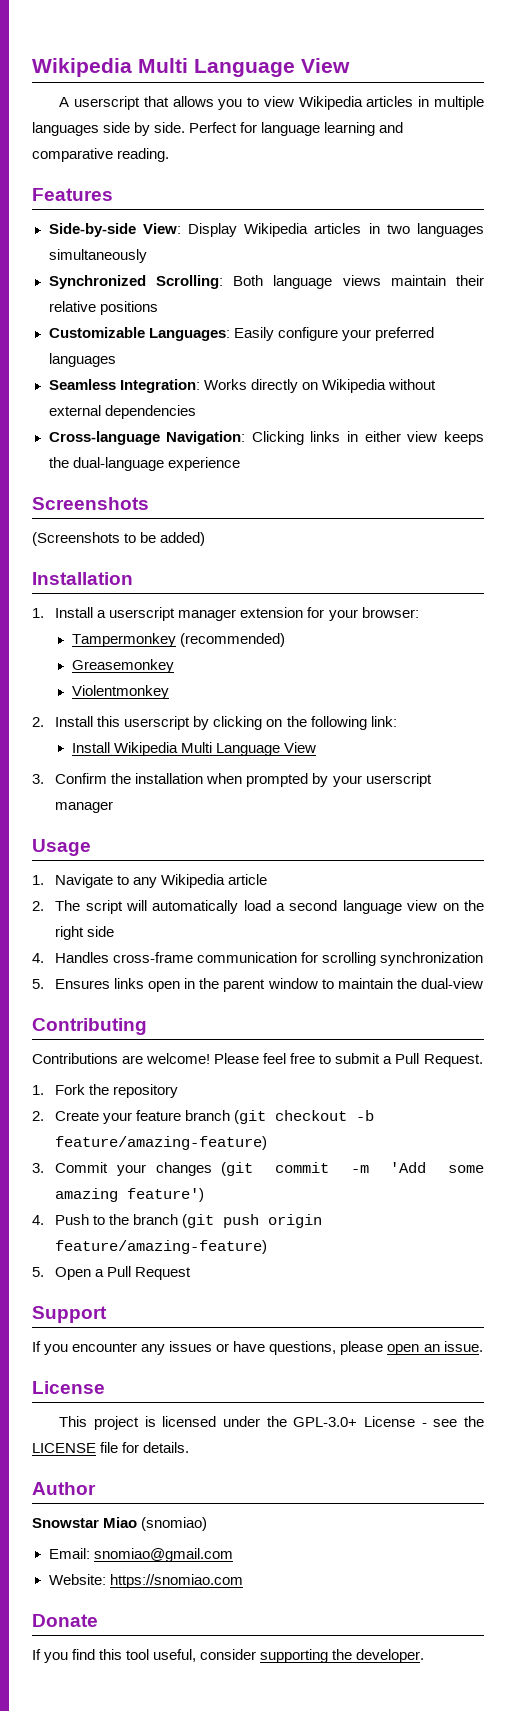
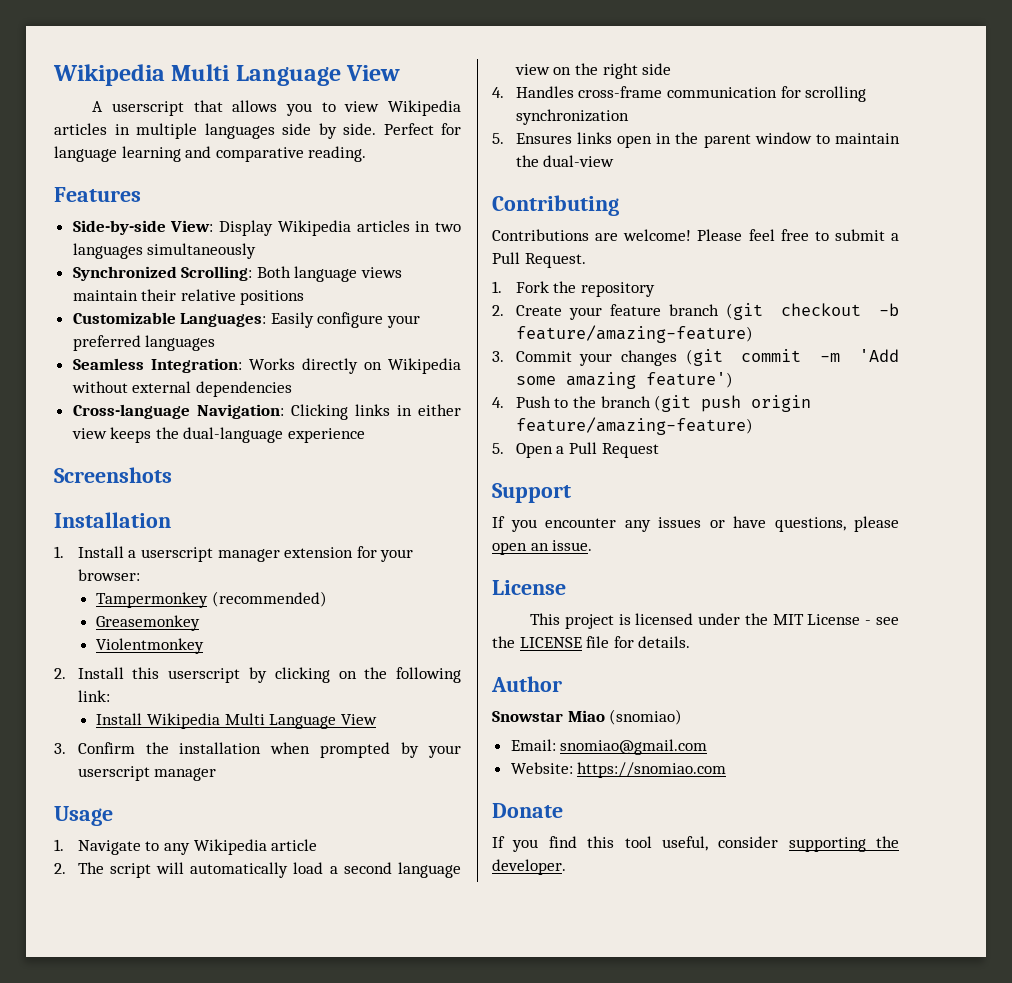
- (Screenshots to be added)
- This project is licensed under the GPL-3.0+ License - see the LICENSE file for details.
+ This project is licensed under the MIT License - see the LICENSE file for details.

